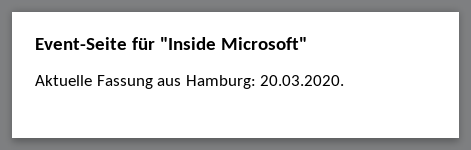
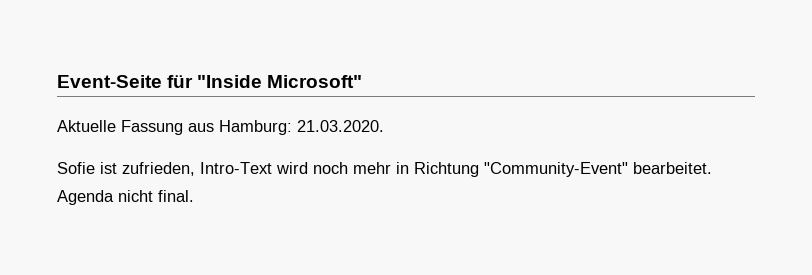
- Aktuelle Fassung aus Hamburg: 20.03.2020.
+ Aktuelle Fassung aus Hamburg: 21.03.2020.
+ Sofie ist zufrieden, Intro-Text wird noch mehr in Richtung "Community-Event" bearbeitet. Agenda nicht final.

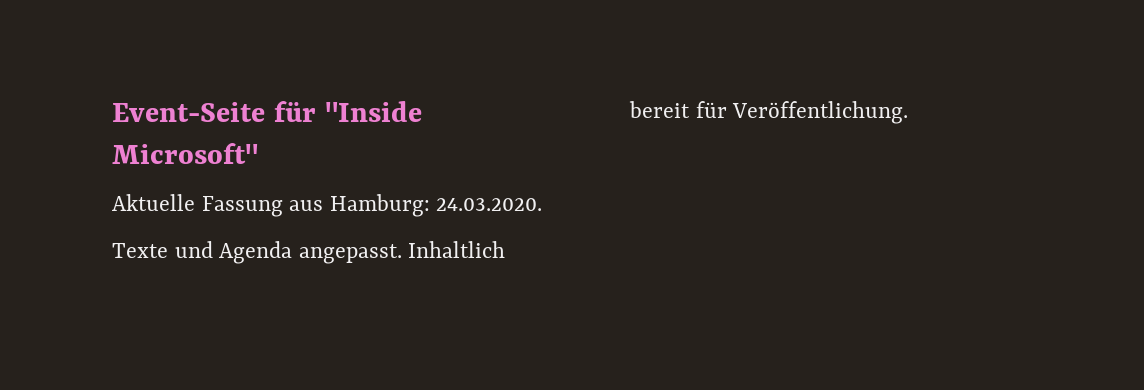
- Aktuelle Fassung aus Hamburg: 21.03.2020.
- Sofie ist zufrieden, Intro-Text wird noch mehr in Richtung "Community-Event" bearbeitet. Agenda nicht final.
+ Aktuelle Fassung aus Hamburg: 24.03.2020.
+ Texte und Agenda angepasst. Inhaltlich bereit für Veröffentlichung.

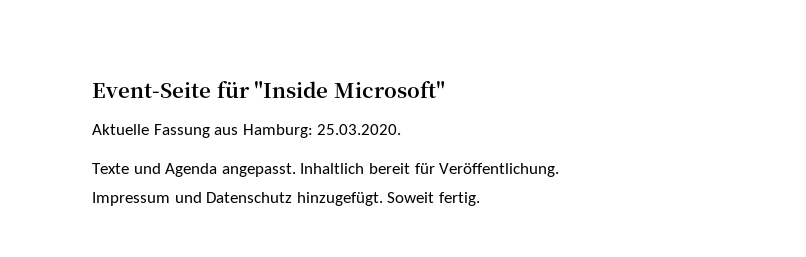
- Aktuelle Fassung aus Hamburg: 24.03.2020.
+ Aktuelle Fassung aus Hamburg: 25.03.2020.
+ Impressum und Datenschutz hinzugefügt. Soweit fertig.

